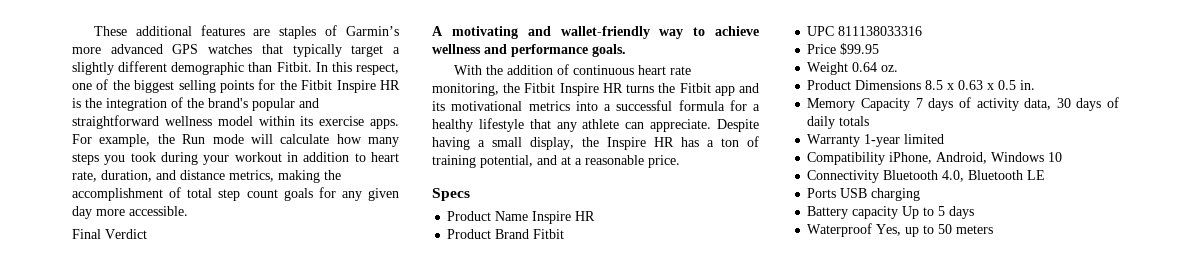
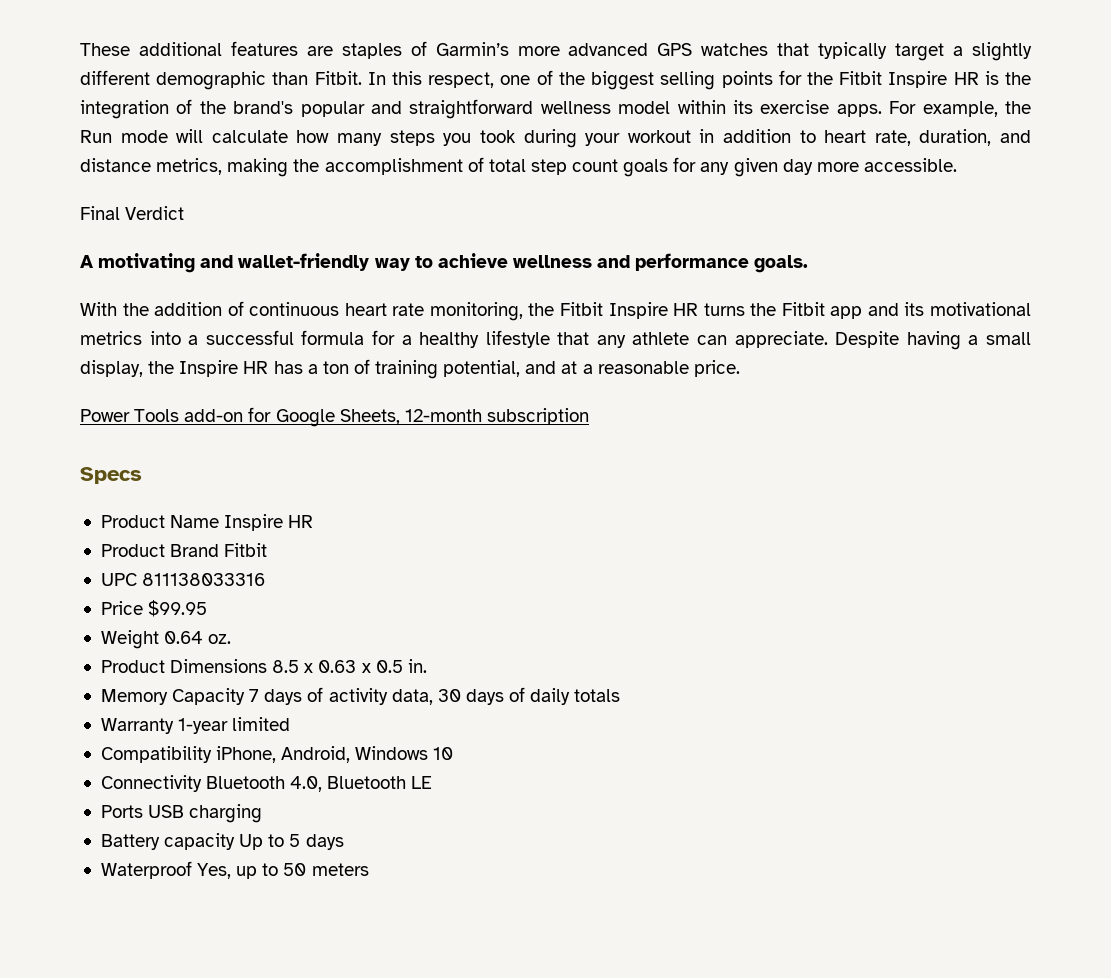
+ Power Tools add-on for Google Sheets, 12-month subscription

